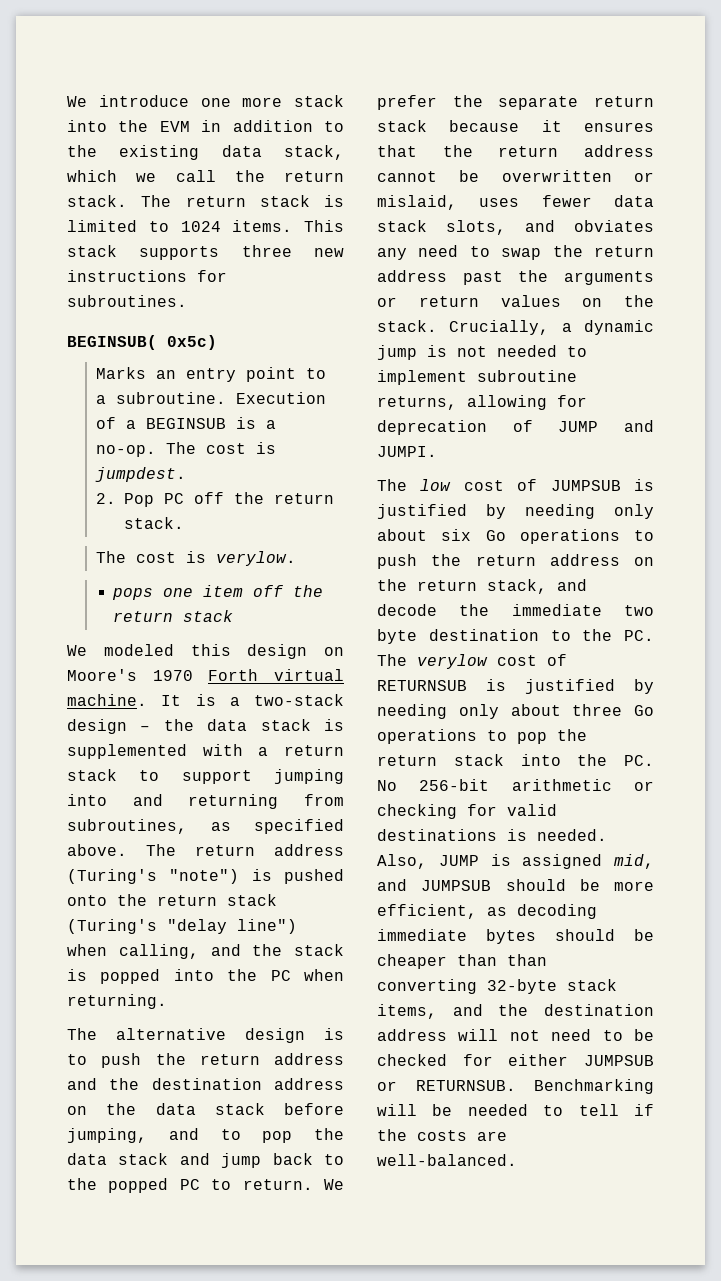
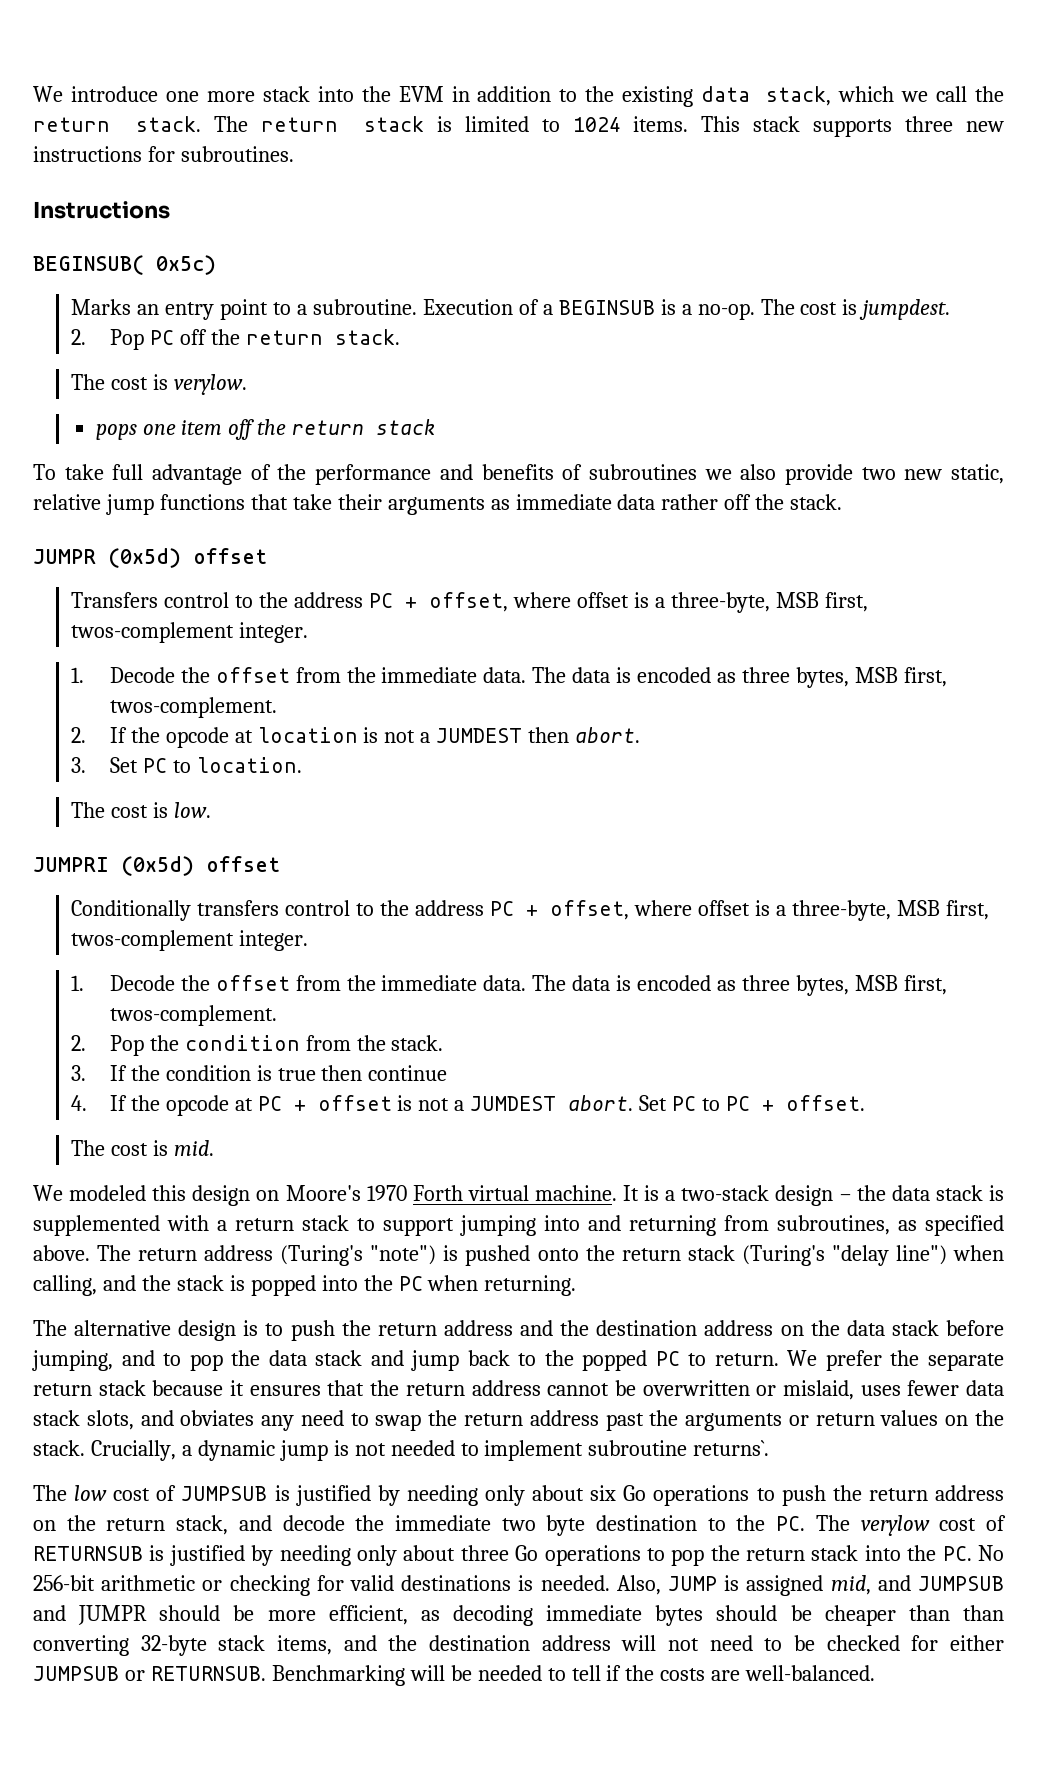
+ Instructions
+ To take full advantage of the performance and benefits of subroutines we also provide two new static, relative jump functions that take their arguments as immediate data rather off the stack.
+ JUMPR (0x5d) offset
+ Transfers control to the address PC + offset, where offset is a three-byte, MSB first, twos-complement integer.
+ 1. Decode the offset from the immediate data. The data is encoded as three bytes, MSB first, twos-complement.
+ 2. If the opcode at location is not a JUMDEST then abort.
+ 3. Set PC to location.
+ The cost is low.
+ JUMPRI (0x5d) offset
+ Conditionally transfers control to the address PC + offset, where offset is a three-byte, MSB first, twos-complement integer.
+ 1. Decode the offset from the immediate data. The data is encoded as three bytes, MSB first, twos-complement.
+ 2. Pop the condition from the stack.
+ 3. If the condition is true then continue
+ 4. If the opcode at PC + offset is not a JUMDEST abort. Set PC to PC + offset.
+ The cost is mid.
- Crucially, a dynamic jump is not needed to implement subroutine returns, allowing for deprecation of JUMP and JUMPI.
+ Crucially, a dynamic jump is not needed to implement subroutine returns`.
- Also, JUMP is assigned mid, and JUMPSUB should be more efficient, as decoding immediate bytes should be cheaper than than converting 32-byte stack items, and the destination address will not need to be checked for either JUMPSUB or RETURNSUB.
+ Also, JUMP is assigned mid, and JUMPSUB and JUMPR should be more efficient, as decoding immediate bytes should be cheaper than than converting 32-byte stack items, and the destination address will not need to be checked for either JUMPSUB or RETURNSUB.

